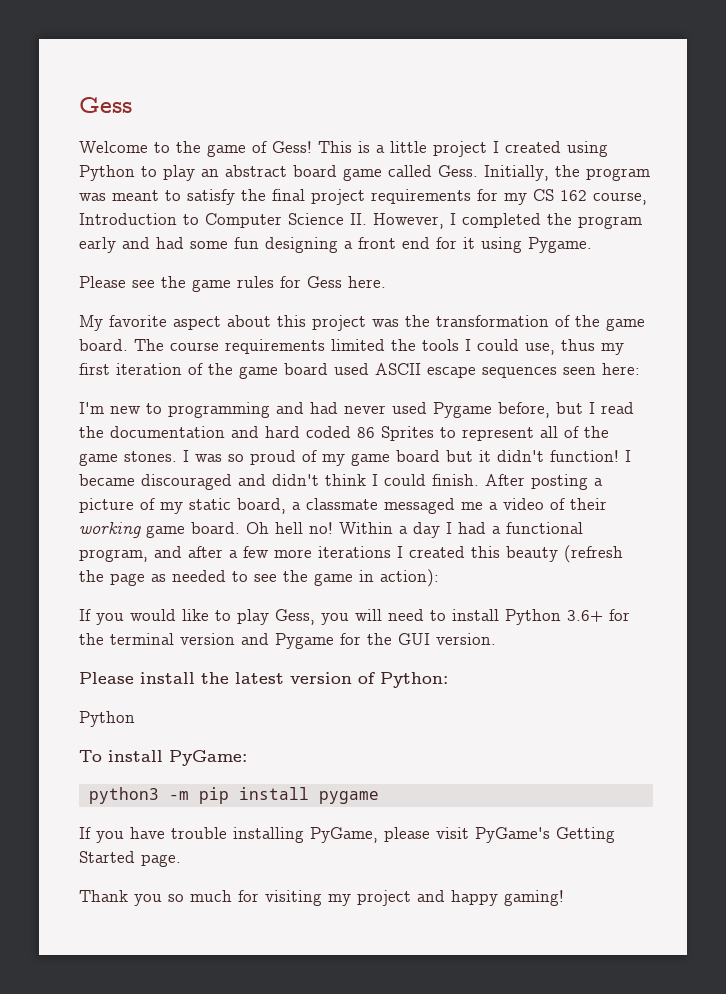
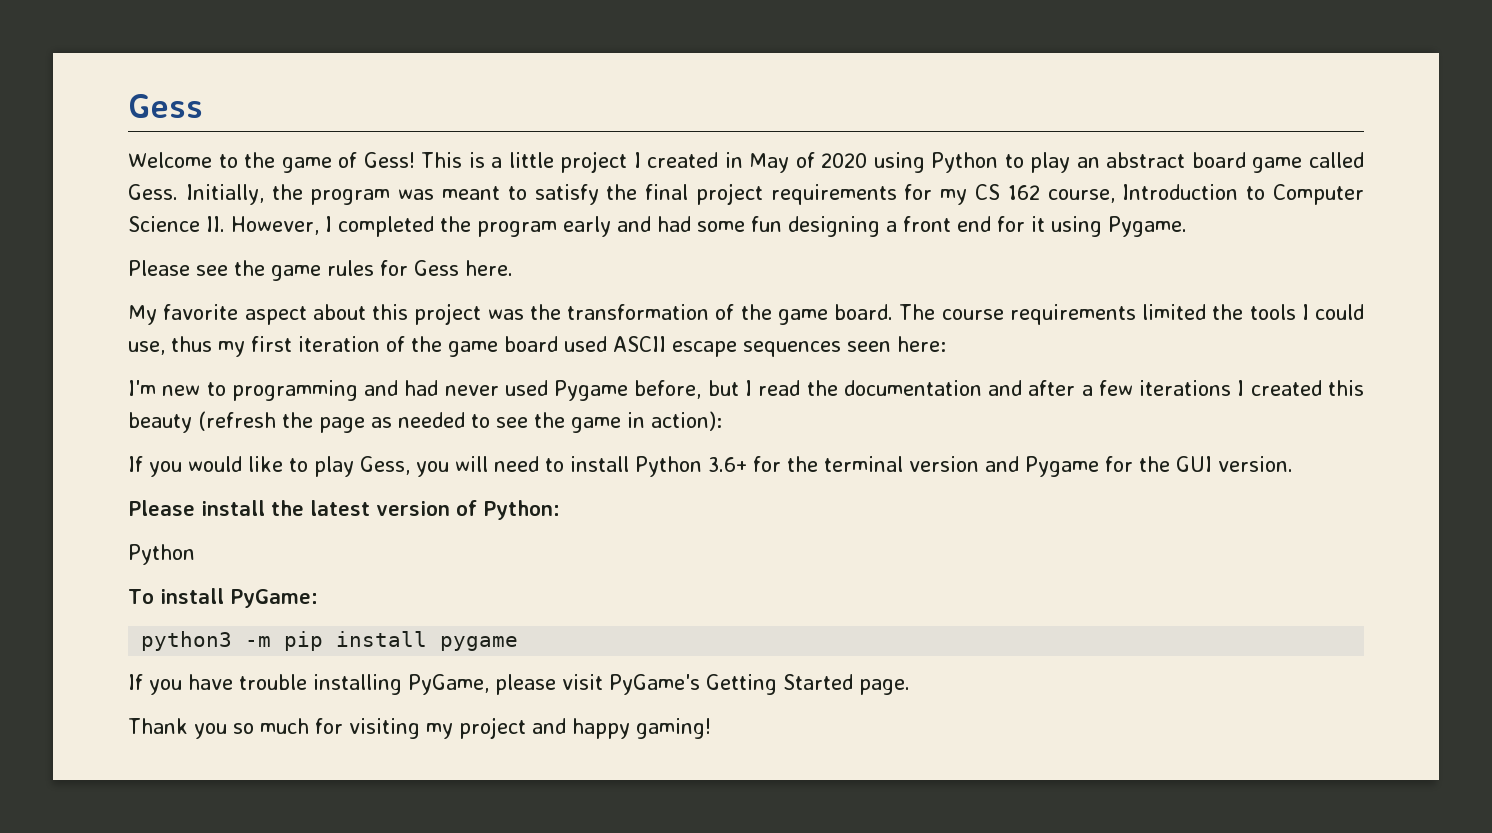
- This is a little project I created using Python to play an abstract board game called Gess.
+ This is a little project I created in May of 2020 using Python to play an abstract board game called Gess.
- I'm new to programming and had never used Pygame before, but I read the documentation and hard coded 86 Sprites to represent all of the game stones. I was so proud of my game board but it didn't function! I became discouraged and didn't think I could finish. After posting a picture of my static board, a classmate messaged me a video of their working game board. Oh hell no! Within a day I had a functional program, and after a few more iterations I created this beauty (refresh the page as needed to see the game in action):
+ I'm new to programming and had never used Pygame before, but I read the documentation and after a few iterations I created this beauty (refresh the page as needed to see the game in action):

